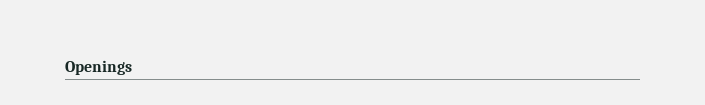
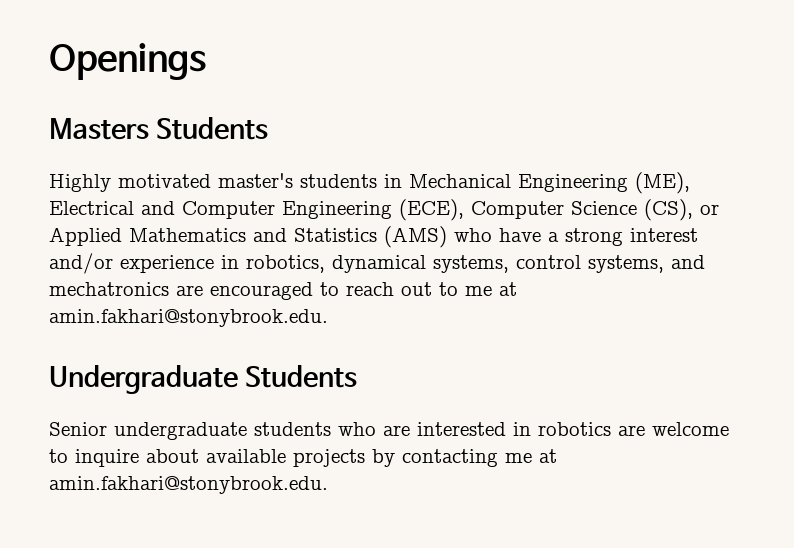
+ Masters Students
+ Highly motivated master's students in Mechanical Engineering (ME), Electrical and Computer Engineering (ECE), Computer Science (CS), or Applied Mathematics and Statistics (AMS) who have a strong interest and/or experience in robotics, dynamical systems, control systems, and mechatronics are encouraged to reach out to me at amin.fakhari@stonybrook.edu.
+ Undergraduate Students
+ Senior undergraduate students who are interested in robotics are welcome to inquire about available projects by contacting me at amin.fakhari@stonybrook.edu.

